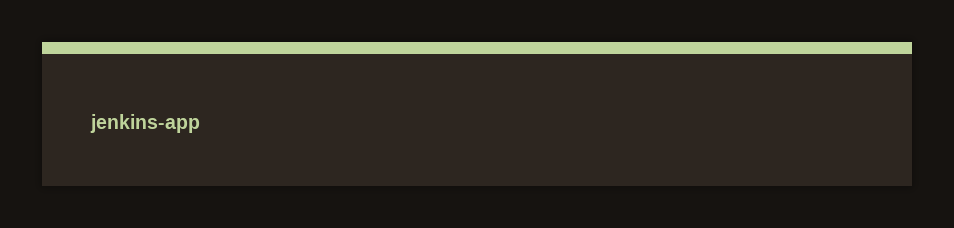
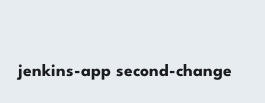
- jenkins-app
+ jenkins-app second-change

